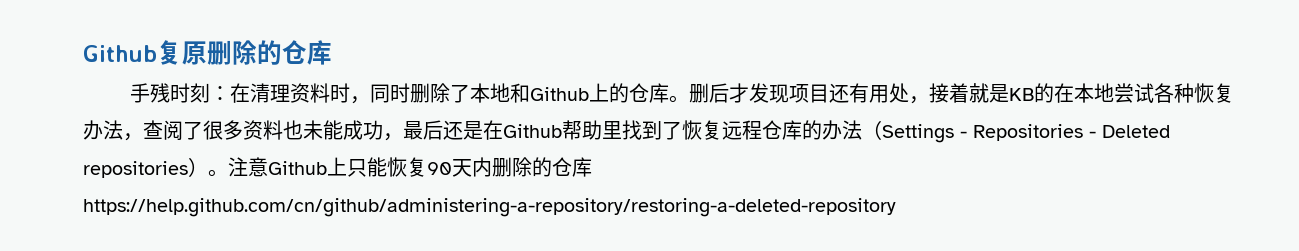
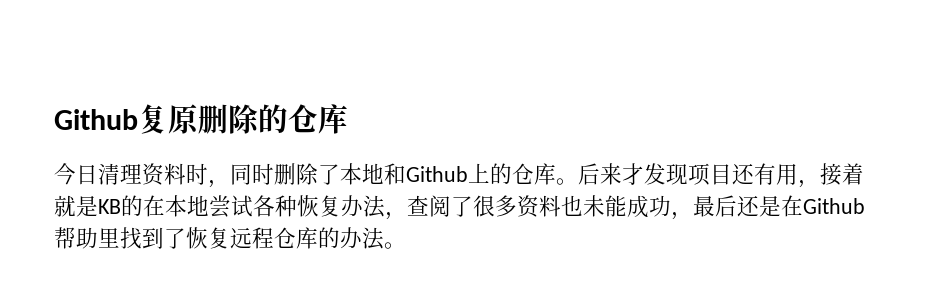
- 手残时刻：在清理资料时，同时删除了本地和Github上的仓库。
+ 今日清理资料时，同时删除了本地和Github上的仓库。
- 删后才发现项目还有用处，接着就是KB的在本地尝试各种恢复办法，查阅了很多资料也未能成功，最后还是在Github帮助里找到了恢复远程仓库的办法（Settings - Repositories - Deleted repositories）。注意Github上只能恢复90天内删除的仓库https://help.github.com/cn/github/administering-a-repository/restoring-a-deleted-repository
+ 后来才发现项目还有用，接着就是KB的在本地尝试各种恢复办法，查阅了很多资料也未能成功，最后还是在Github帮助里找到了恢复远程仓库的办法。

